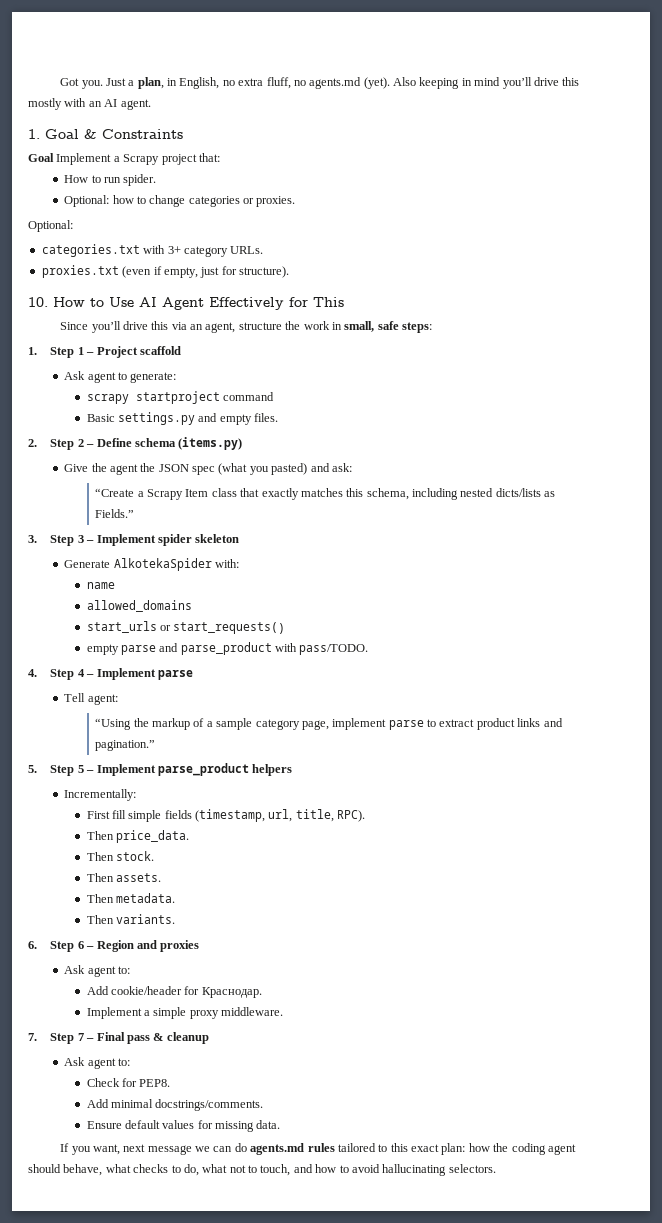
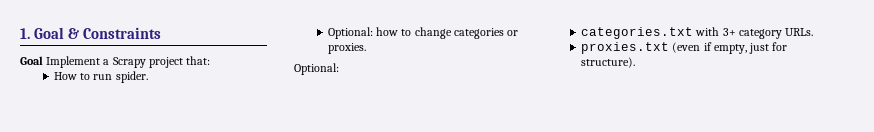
- Got you. Just a plan, in English, no extra fluff, no agents.md (yet). Also keeping in mind you’ll drive this mostly with an AI agent.
- 10. How to Use AI Agent Effectively for This
- Since you’ll drive this via an agent, structure the work in small, safe steps:
- 1. Step 1 – Project scaffold
- Ask agent to generate:
- scrapy startproject command
- Basic settings.py and empty files.
- 2. Step 2 – Define schema (items.py)
- Give the agent the JSON spec (what you pasted) and ask:
- “Create a Scrapy Item class that exactly matches this schema, including nested dicts/lists as Fields.”
- 3. Step 3 – Implement spider skeleton
- Generate AlkotekaSpider with:
- name
- allowed_domains
- start_urls or start_requests()
- empty parse and parse_product with pass/TODO.
- 4. Step 4 – Implement parse
- Tell agent:
- “Using the markup of a sample category page, implement parse to extract product links and pagination.”
- 5. Step 5 – Implement parse_product helpers
- Incrementally:
- First fill simple fields (timestamp, url, title, RPC).
- Then price_data.
- Then stock.
- Then assets.
- Then metadata.
- Then variants.
- 6. Step 6 – Region and proxies
- Ask agent to:
- Add cookie/header for Краснодар.
- Implement a simple proxy middleware.
- 7. Step 7 – Final pass & cleanup
- Ask agent to:
- Check for PEP8.
- Add minimal docstrings/comments.
- Ensure default values for missing data.
- If you want, next message we can do agents.md rules tailored to this exact plan: how the coding agent should behave, what checks to do, what not to touch, and how to avoid hallucinating selectors.

